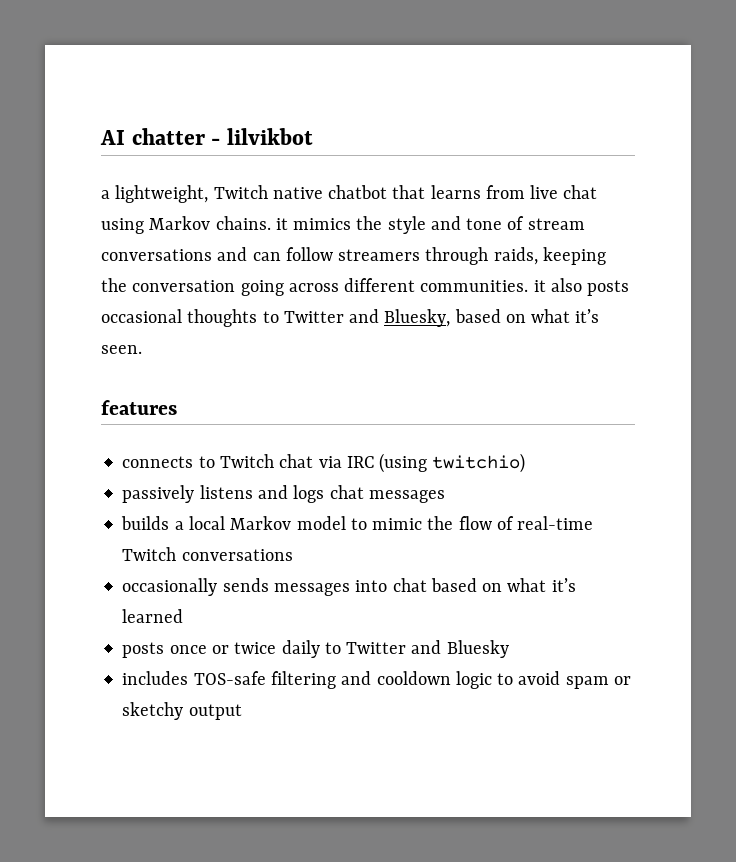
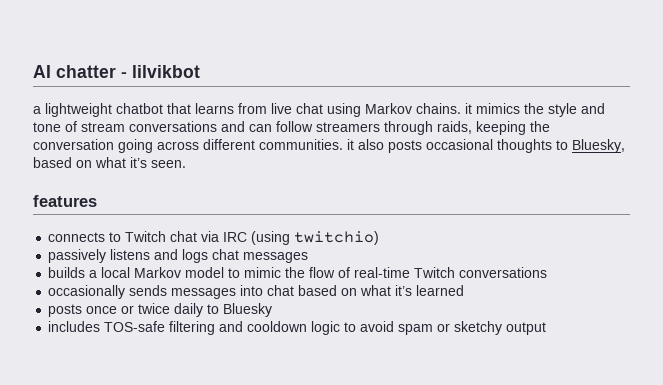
- a lightweight, Twitch native chatbot that learns from live chat using Markov chains. it mimics the style and tone of stream conversations and can follow streamers through raids, keeping the conversation going across different communities. it also posts occasional thoughts to Twitter and Bluesky, based on what it’s seen.
+ a lightweight chatbot that learns from live chat using Markov chains. it mimics the style and tone of stream conversations and can follow streamers through raids, keeping the conversation going across different communities. it also posts occasional thoughts to Bluesky, based on what it’s seen.
- posts once or twice daily to Twitter and Bluesky
+ posts once or twice daily to Bluesky

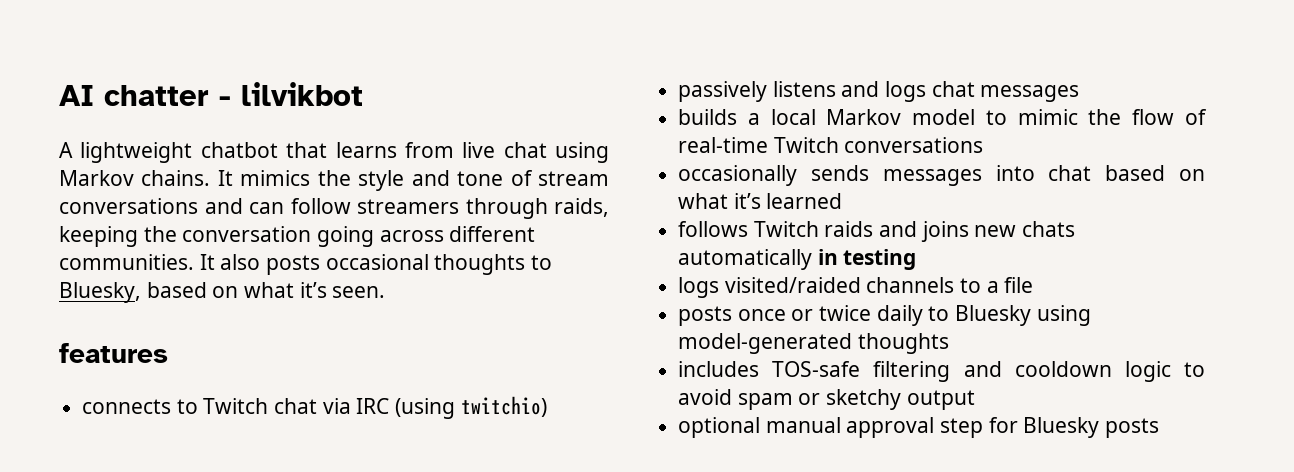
- a lightweight chatbot that learns from live chat using Markov chains. it mimics the style and tone of stream conversations and can follow streamers through raids, keeping the conversation going across different communities. it also posts occasional thoughts to Bluesky, based on what it’s seen.
+ A lightweight chatbot that learns from live chat using Markov chains. It mimics the style and tone of stream conversations and can follow streamers through raids, keeping the conversation going across different communities. It also posts occasional thoughts to Bluesky, based on what it’s seen.
+ follows Twitch raids and joins new chats automatically in testing
+ logs visited/raided channels to a file
- posts once or twice daily to Bluesky
+ posts once or twice daily to Bluesky using model-generated thoughts
+ optional manual approval step for Bluesky posts

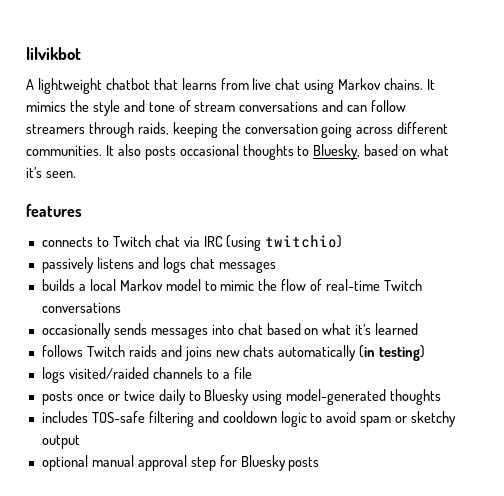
- AI chatter - lilvikbot
+ lilvikbot
- follows Twitch raids and joins new chats automatically in testing
+ follows Twitch raids and joins new chats automatically (in testing)

